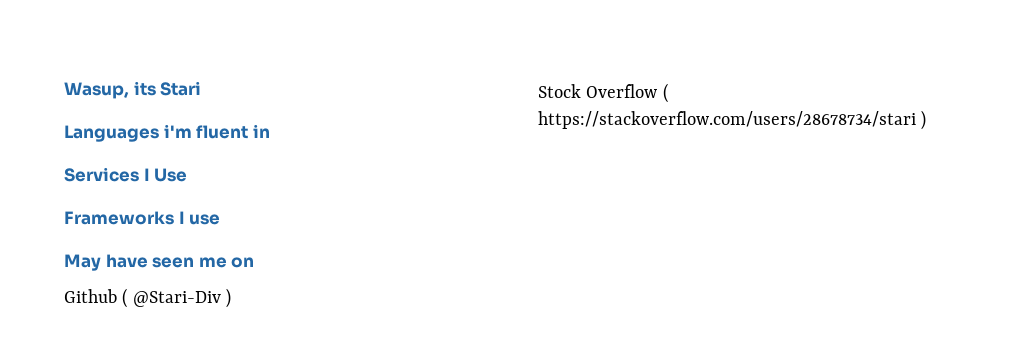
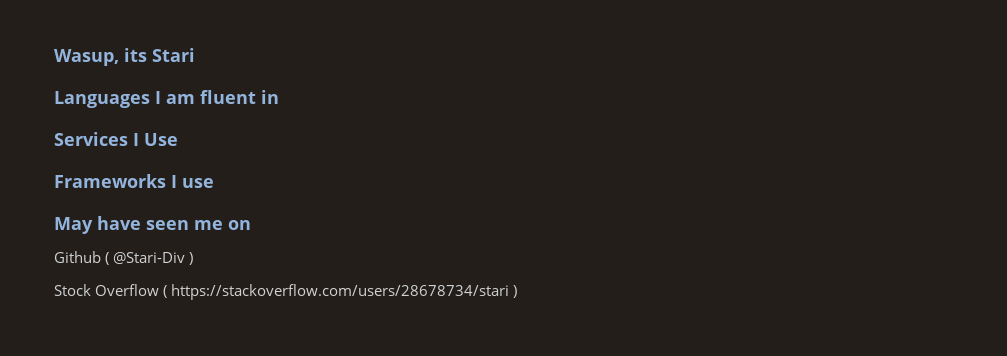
- Languages i'm fluent in
+ Languages I am fluent in

